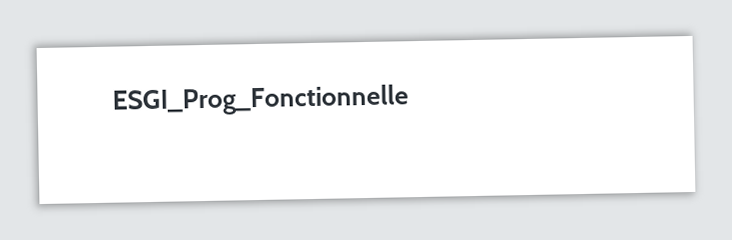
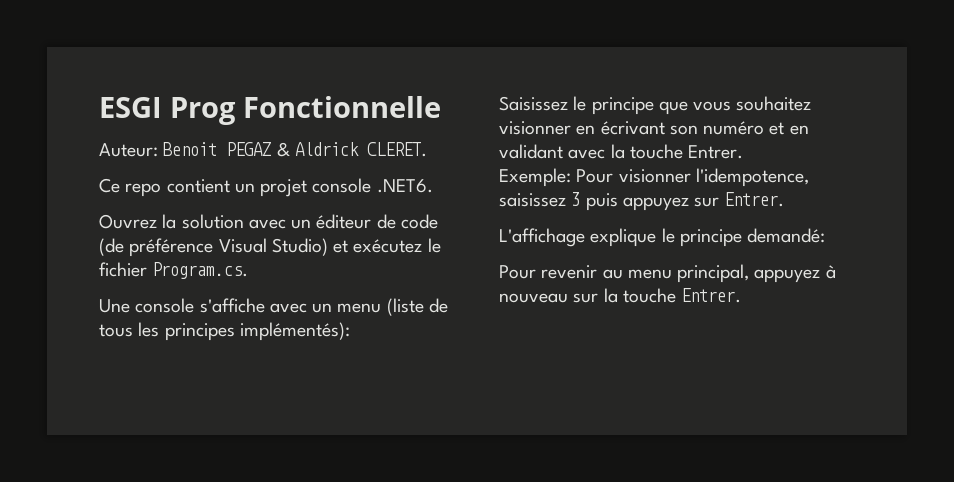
- ESGI_Prog_Fonctionnelle
+ ESGI Prog Fonctionnelle
+ Auteur: Benoit PEGAZ & Aldrick CLERET.
+ Ce repo contient un projet console .NET6.
+ Ouvrez la solution avec un éditeur de code (de préférence Visual Studio) et exécutez le fichier Program.cs.
+ Une console s'affiche avec un menu (liste de tous les principes implémentés):
+ Saisissez le principe que vous souhaitez visionner en écrivant son numéro et en validant avec la touche Entrer.
+ Exemple: Pour visionner l'idempotence, saisissez 3 puis appuyez sur Entrer.
+ L'affichage explique le principe demandé:
+ Pour revenir au menu principal, appuyez à nouveau sur la touche Entrer.

